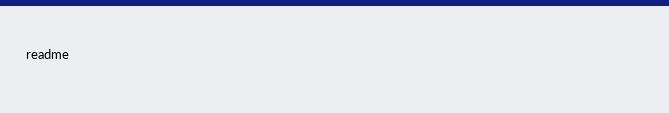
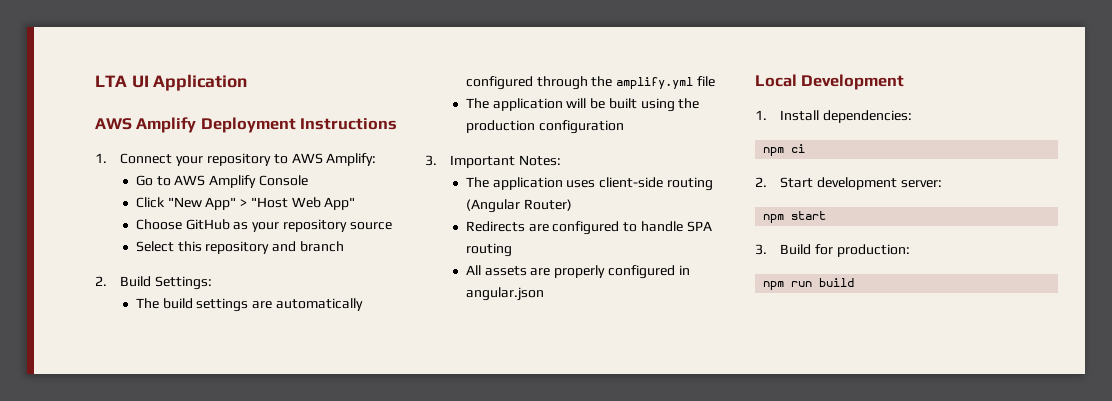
- readme
+ LTA UI Application
+ AWS Amplify Deployment Instructions
+ 1. Connect your repository to AWS Amplify:
+ Go to AWS Amplify Console
+ Click "New App" > "Host Web App"
+ Choose GitHub as your repository source
+ Select this repository and branch
+ 2. Build Settings:
+ The build settings are automatically configured through the amplify.yml file
+ The application will be built using the production configuration
+ 3. Important Notes:
+ The application uses client-side routing (Angular Router)
+ Redirects are configured to handle SPA routing
+ All assets are properly configured in angular.json
+ Local Development
+ 1. Install dependencies:
+ npm ci
+ 2. Start development server:
+ npm start
+ 3. Build for production:
+ npm run build

